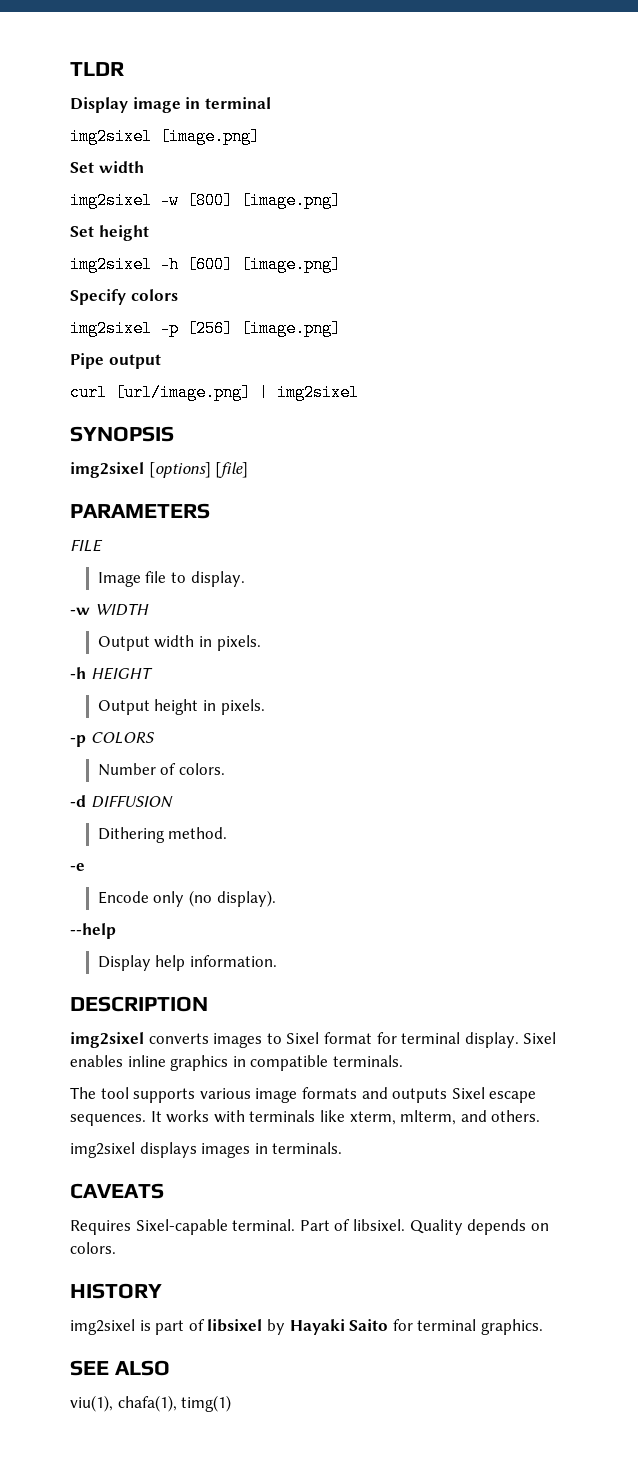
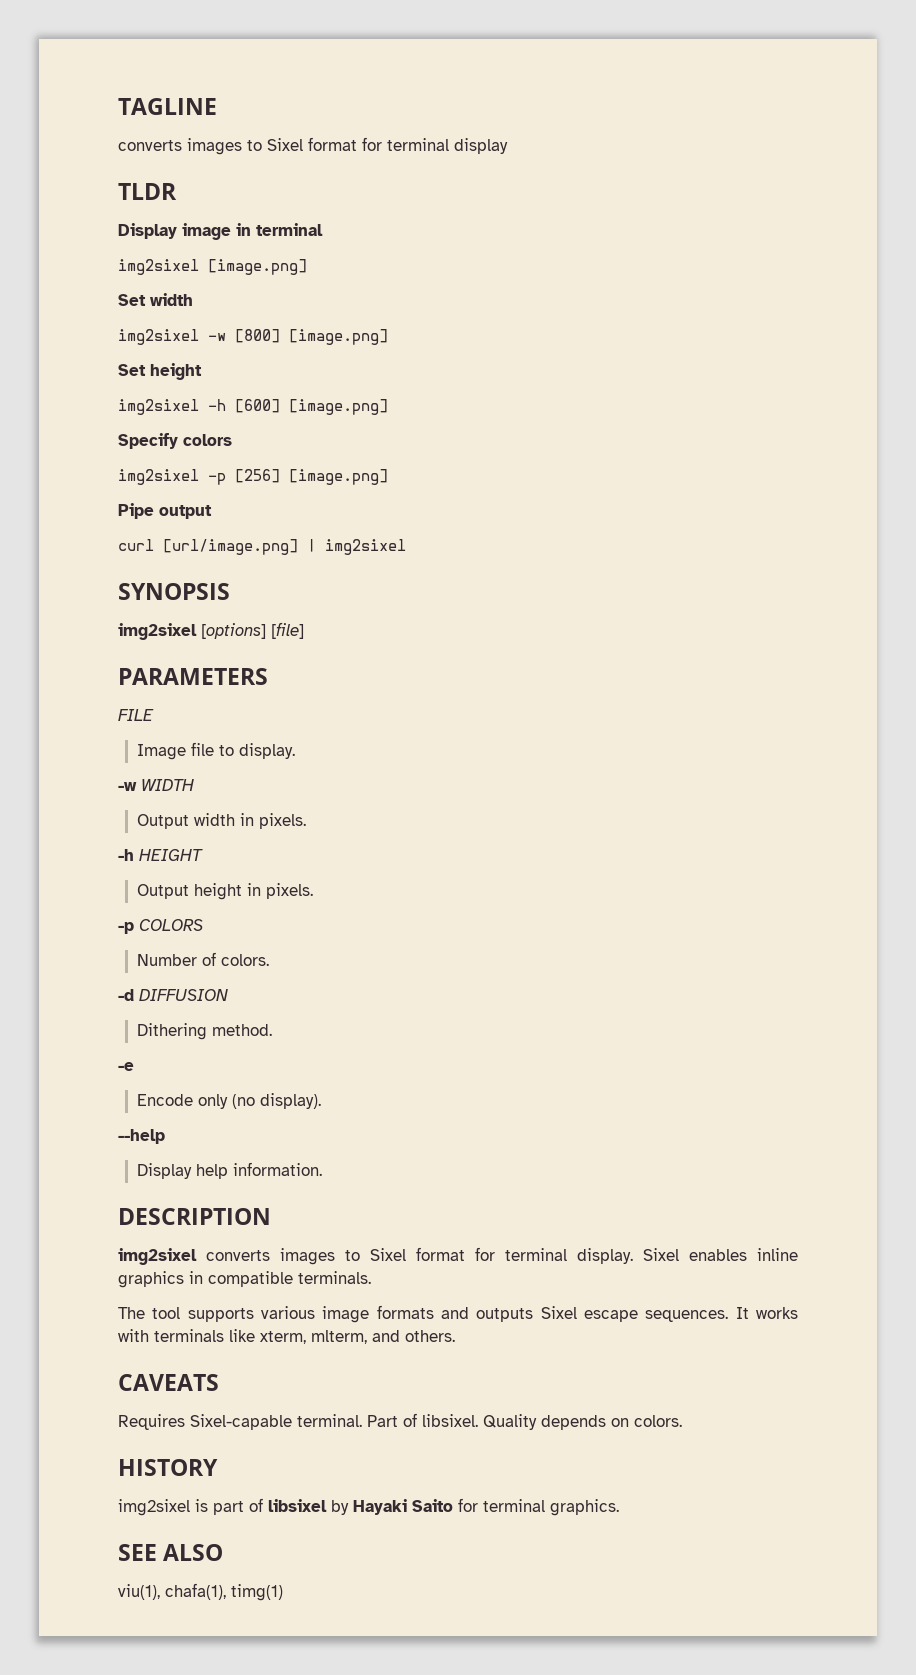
+ TAGLINE
+ converts images to Sixel format for terminal display
- img2sixel displays images in terminals.

